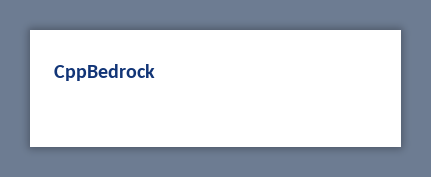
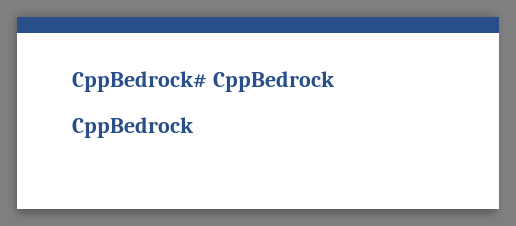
+ CppBedrock# CppBedrock

